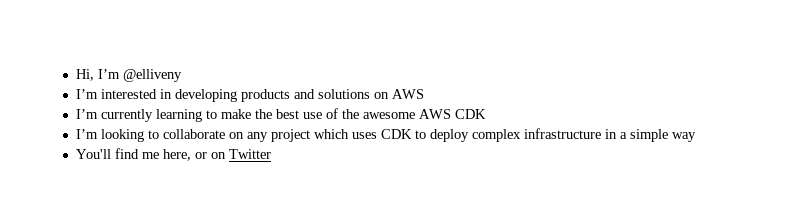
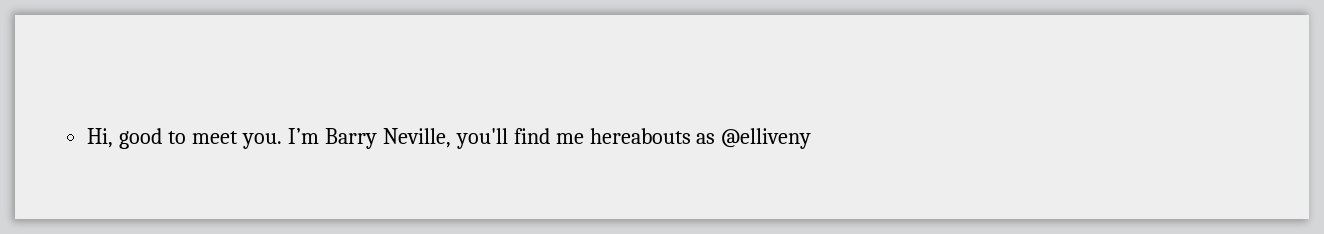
- Hi, I’m @elliveny
- I’m interested in developing products and solutions on AWS
- I’m currently learning to make the best use of the awesome AWS CDK
- I’m looking to collaborate on any project which uses CDK to deploy complex infrastructure in a simple way
- You'll find me here, or on Twitter
+ Hi, good to meet you. I’m Barry Neville, you'll find me hereabouts as @elliveny

